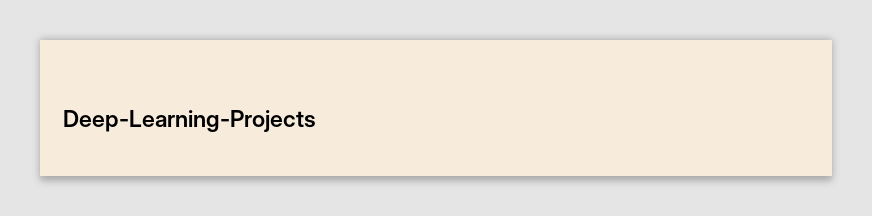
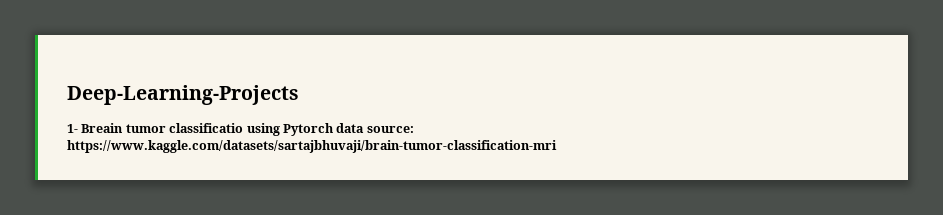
+ 1- Breain tumor classificatio using Pytorch data source: https://www.kaggle.com/datasets/sartajbhuvaji/brain-tumor-classification-mri

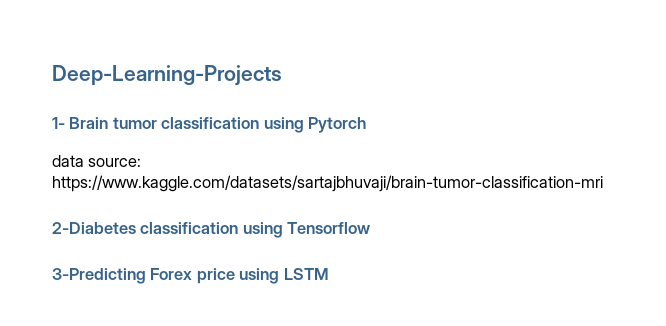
- 1- Breain tumor classificatio using Pytorch data source: https://www.kaggle.com/datasets/sartajbhuvaji/brain-tumor-classification-mri
+ 1- Brain tumor classification using Pytorch
+ data source: https://www.kaggle.com/datasets/sartajbhuvaji/brain-tumor-classification-mri
+ 2-Diabetes classification using Tensorflow
+ 3-Predicting Forex price using LSTM

